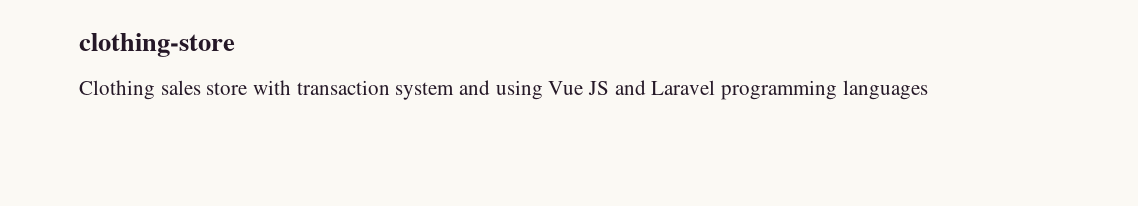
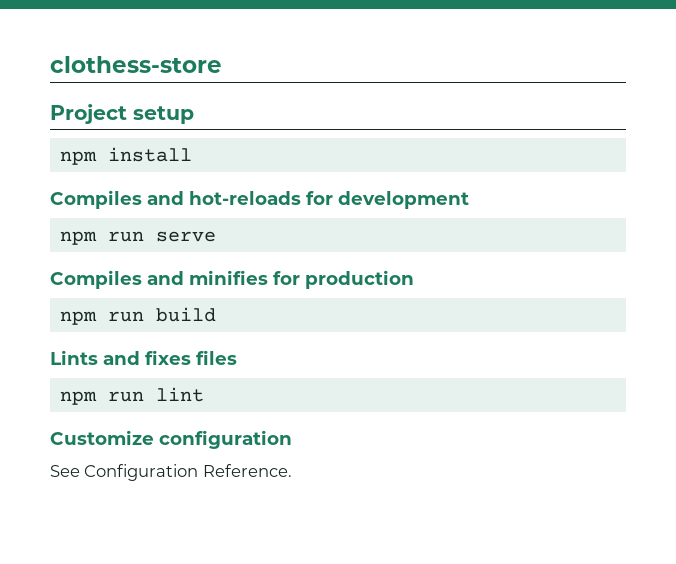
- clothing-store
- Clothing sales store with transaction system and using Vue JS and Laravel programming languages
+ clothess-store
+ Project setup
+ npm install
+ Compiles and hot-reloads for development
+ npm run serve
+ Compiles and minifies for production
+ npm run build
+ Lints and fixes files
+ npm run lint
+ Customize configuration
+ See Configuration Reference.

